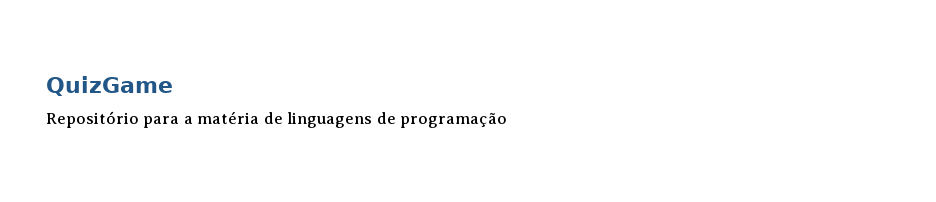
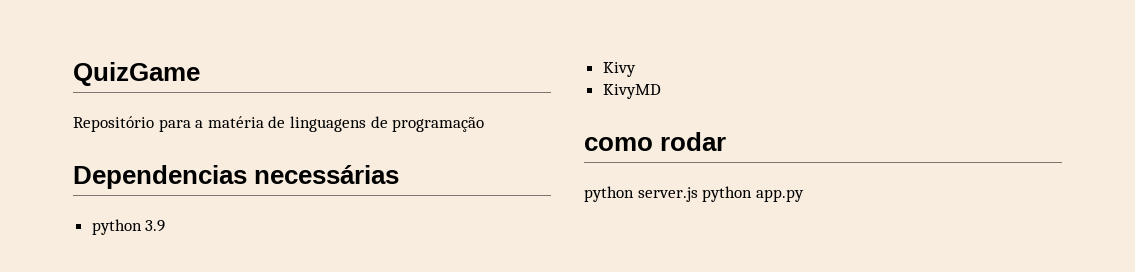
+ Dependencias necessárias
+ python 3.9
+ Kivy
+ KivyMD
+ como rodar
+ python server.js python app.py

